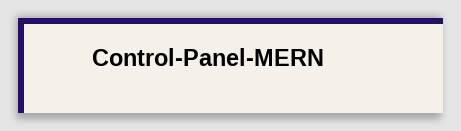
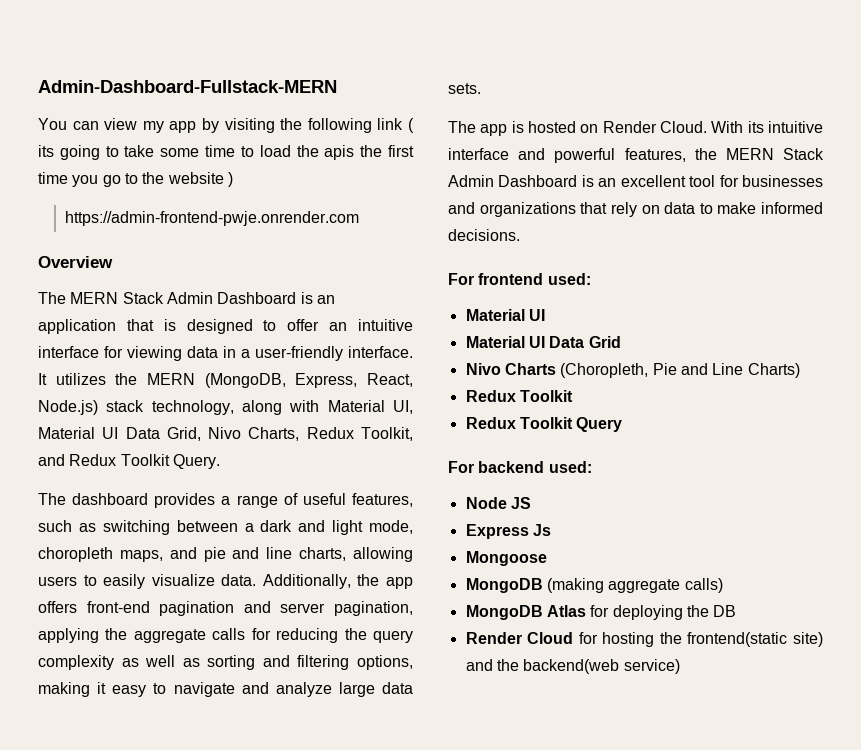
- Control-Panel-MERN
+ Admin-Dashboard-Fullstack-MERN
+ You can view my app by visiting the following link ( its going to take some time to load the apis the first time you go to the website )
+ https://admin-frontend-pwje.onrender.com
+ Overview
+ The MERN Stack Admin Dashboard is an application that is designed to offer an intuitive interface for viewing data in a user-friendly interface. It utilizes the MERN (MongoDB, Express, React, Node.js) stack technology, along with Material UI, Material UI Data Grid, Nivo Charts, Redux Toolkit, and Redux Toolkit Query.
+ The dashboard provides a range of useful features, such as switching between a dark and light mode, choropleth maps, and pie and line charts, allowing users to easily visualize data. Additionally, the app offers front-end pagination and server pagination, applying the aggregate calls for reducing the query complexity as well as sorting and filtering options, making it easy to navigate and analyze large data sets.
+ The app is hosted on Render Cloud. With its intuitive interface and powerful features, the MERN Stack Admin Dashboard is an excellent tool for businesses and organizations that rely on data to make informed decisions.
+ For frontend used:
+ Material UI
+ Material UI Data Grid
+ Nivo Charts (Choropleth, Pie and Line Charts)
+ Redux Toolkit
+ Redux Toolkit Query
+ For backend used:
+ Node JS
+ Express Js
+ Mongoose
+ MongoDB (making aggregate calls)
+ MongoDB Atlas for deploying the DB
+ Render Cloud for hosting the frontend(static site) and the backend(web service)

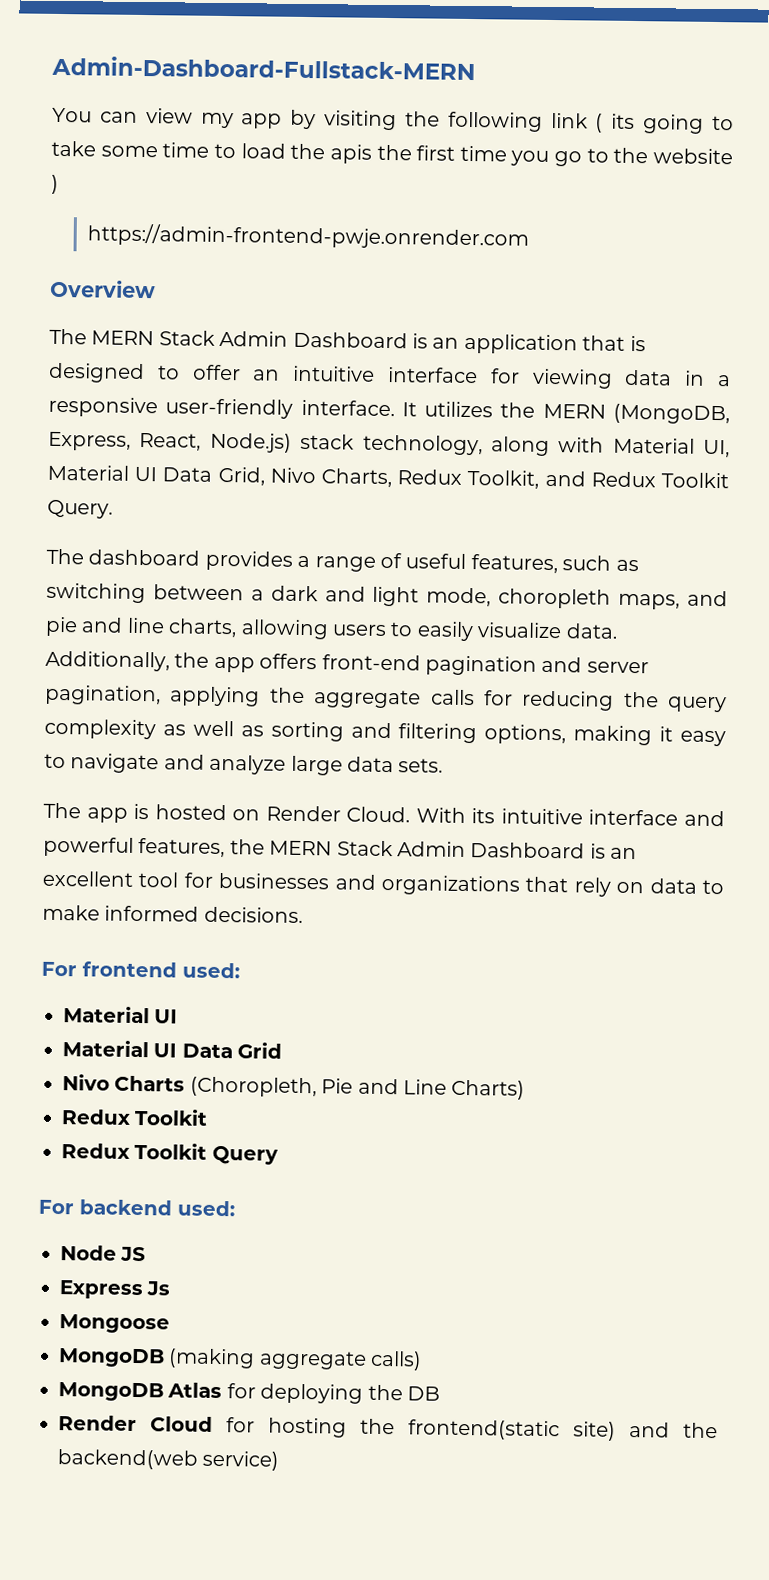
- The MERN Stack Admin Dashboard is an application that is designed to offer an intuitive interface for viewing data in a user-friendly interface.
+ The MERN Stack Admin Dashboard is an application that is designed to offer an intuitive interface for viewing data in a responsive user-friendly interface.

